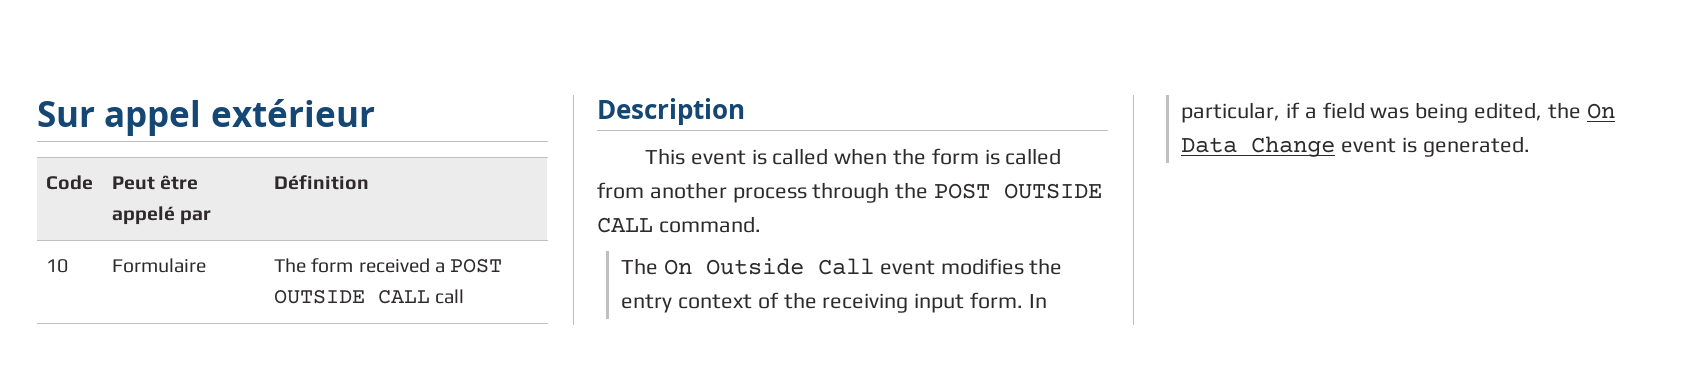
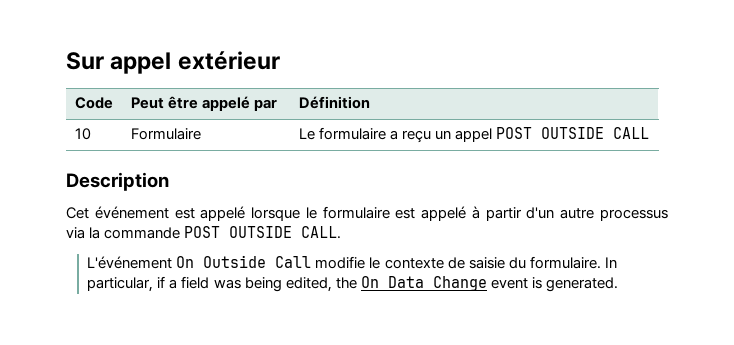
- 10 | Formulaire | The form received a POST OUTSIDE CALL call
+ 10 | Formulaire | Le formulaire a reçu un appel POST OUTSIDE CALL
- This event is called when the form is called from another process through the POST OUTSIDE CALL command.
- The On Outside Call event modifies the entry context of the receiving input form.
+ Cet événement est appelé lorsque le formulaire est appelé à partir d'un autre processus via la commande POST OUTSIDE CALL.
+ L'événement On Outside Call modifie le contexte de saisie du formulaire.

